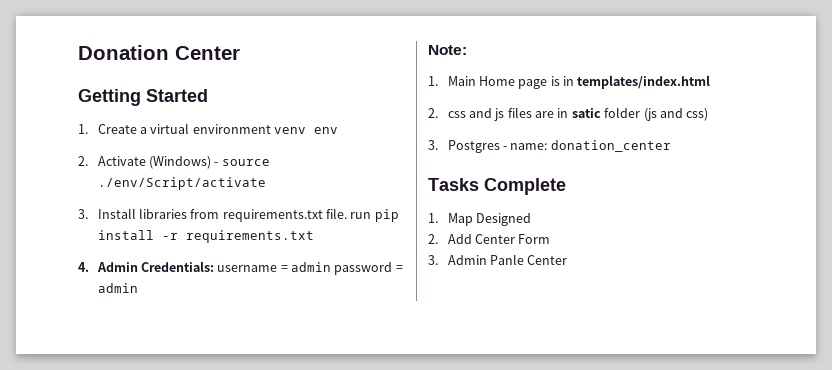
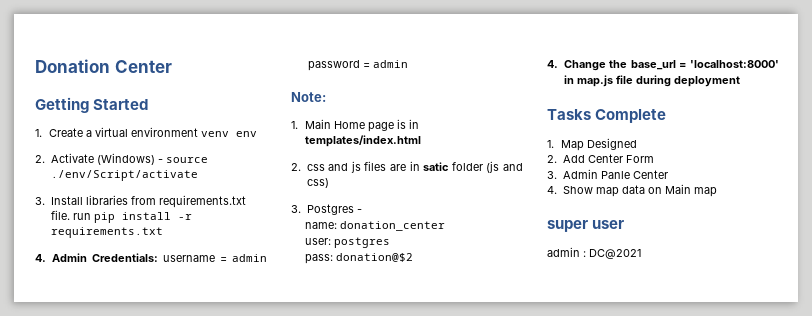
- 3. Postgres - name: donation_center
+ 3. Postgres -
+ name: donation_center
+ user: postgres
+ pass: donation@$2
+ 4. Change the base_url = 'localhost:8000' in map.js file during deployment
+ 4. Show map data on Main map
+ super user
+ admin : DC@2021

